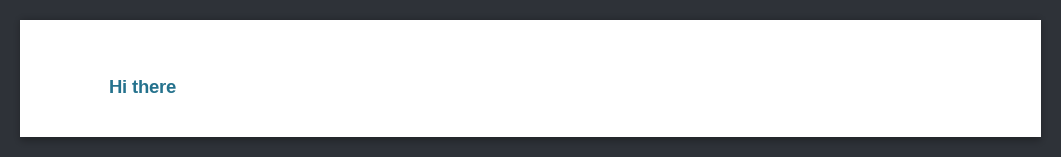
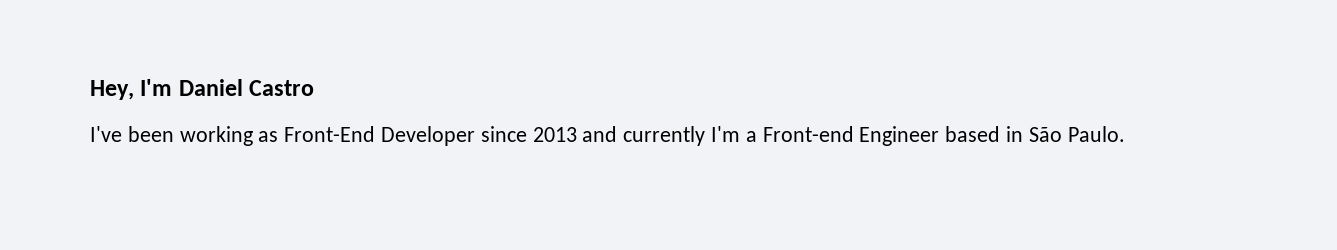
- Hi there
+ Hey, I'm Daniel Castro
+ I've been working as Front-End Developer since 2013 and currently I'm a Front-end Engineer based in São Paulo.

